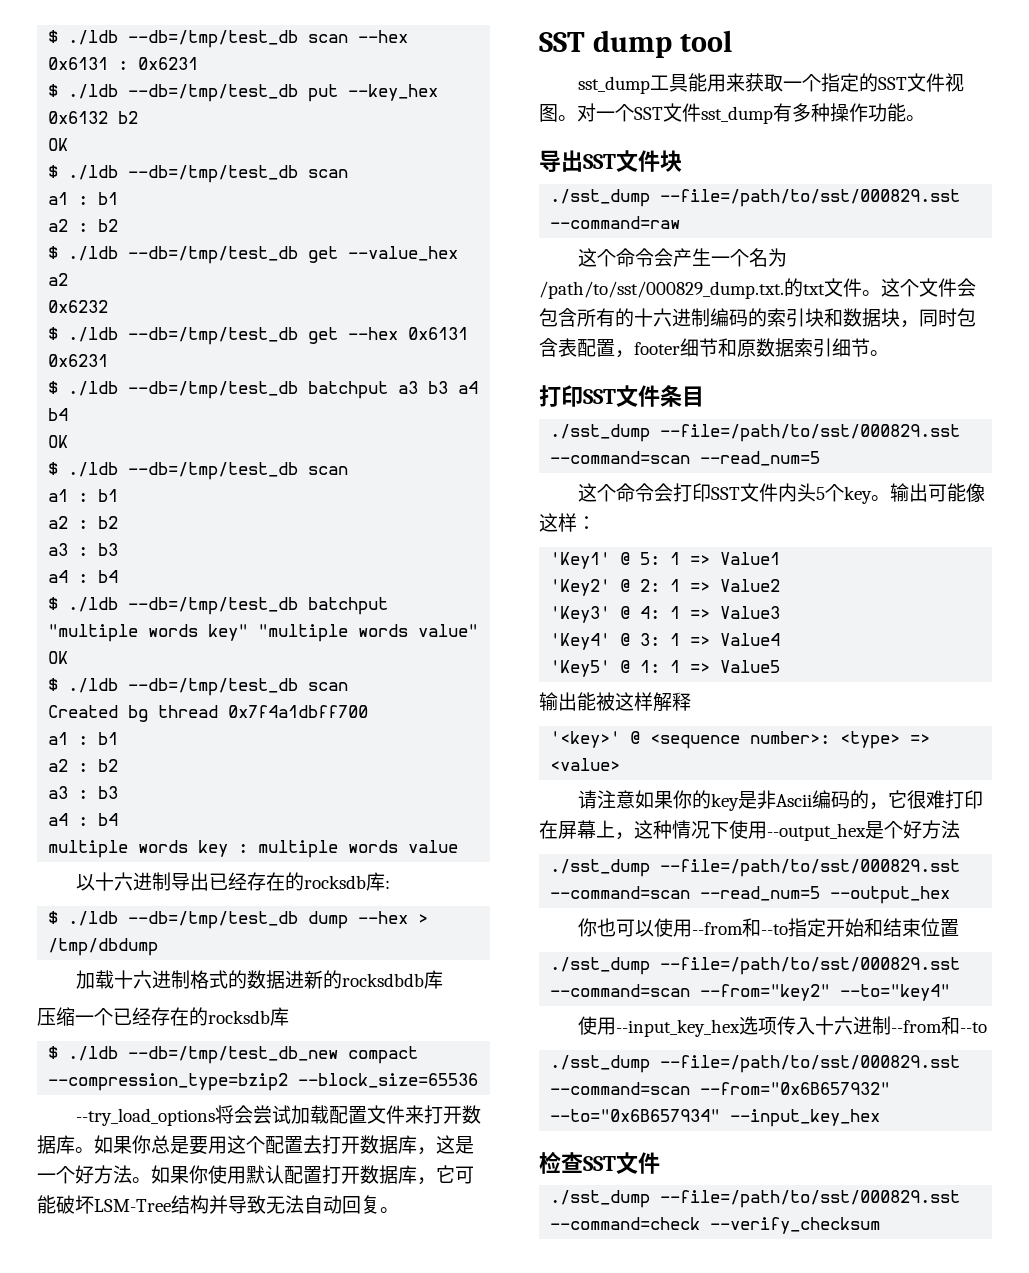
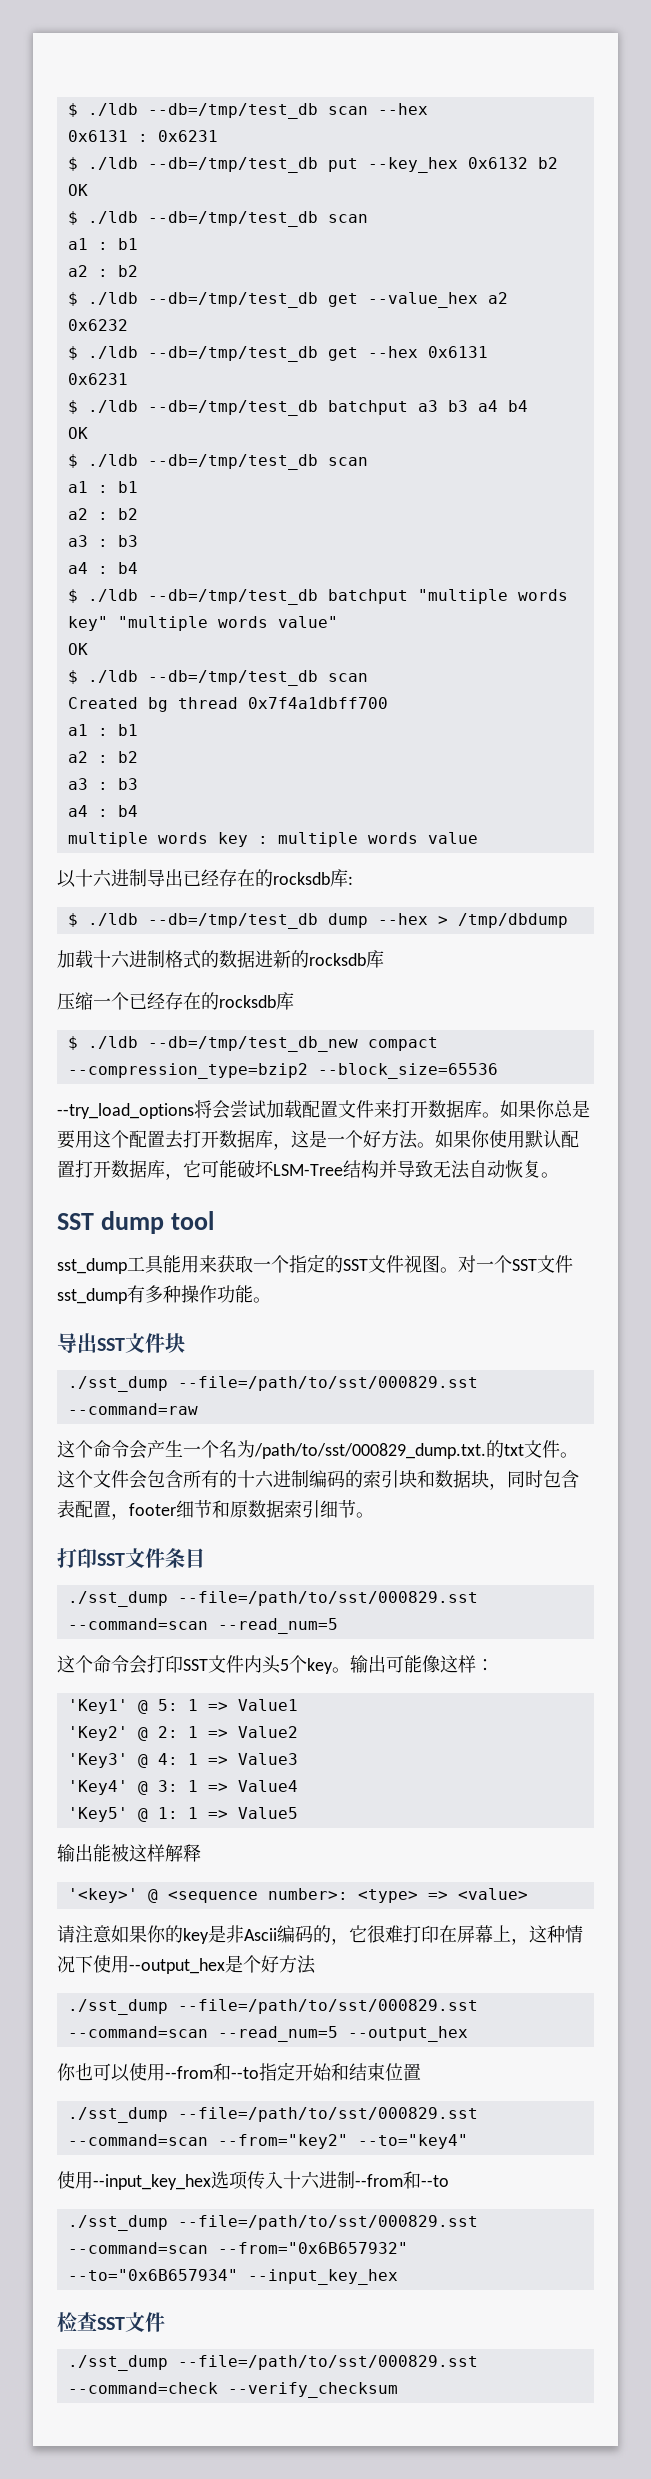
- 加载十六进制格式的数据进新的rocksdbdb库
+ 加载十六进制格式的数据进新的rocksdb库
- 如果你使用默认配置打开数据库，它可能破坏LSM-Tree结构并导致无法自动回复。
+ 如果你使用默认配置打开数据库，它可能破坏LSM-Tree结构并导致无法自动恢复。

